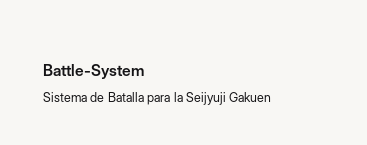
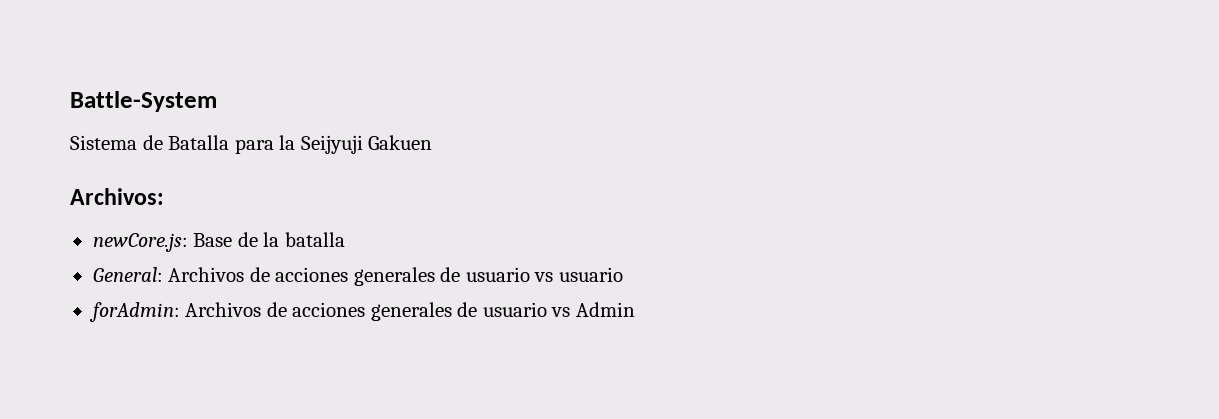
+ Archivos:
+ newCore.js: Base de la batalla
+ General: Archivos de acciones generales de usuario vs usuario
+ forAdmin: Archivos de acciones generales de usuario vs Admin

